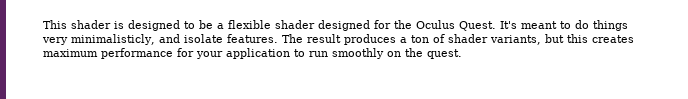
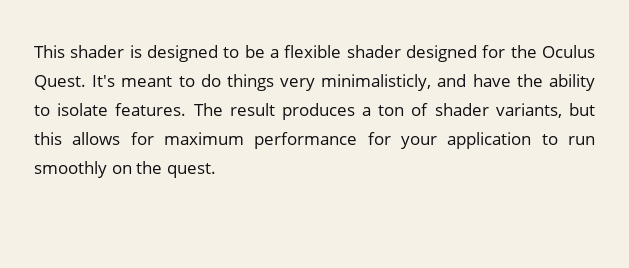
- It's meant to do things very minimalisticly, and isolate features.
+ It's meant to do things very minimalisticly, and have the ability to isolate features.
- The result produces a ton of shader variants, but this creates maximum performance for your application to run smoothly on the quest.
+ The result produces a ton of shader variants, but this allows for maximum performance for your application to run smoothly on the quest.

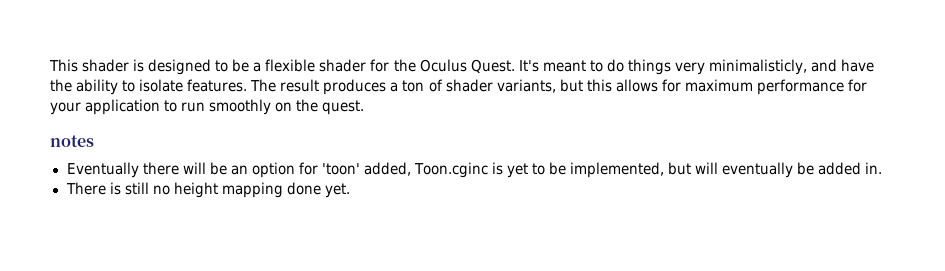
- This shader is designed to be a flexible shader designed for the Oculus Quest.
+ This shader is designed to be a flexible shader for the Oculus Quest.
+ notes
+ Eventually there will be an option for 'toon' added, Toon.cginc is yet to be implemented, but will eventually be added in.
+ There is still no height mapping done yet.

